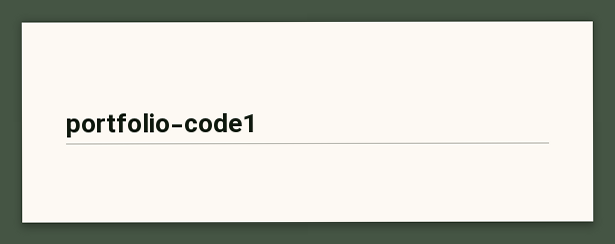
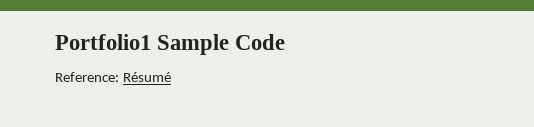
- portfolio-code1
+ Portfolio1 Sample Code
+ Reference: Résumé

